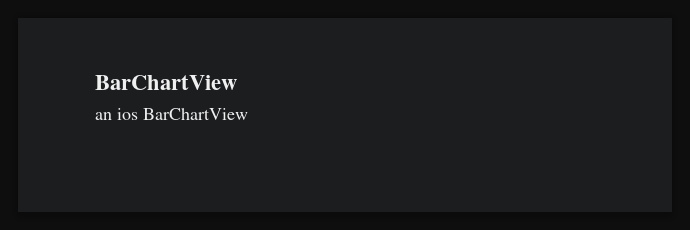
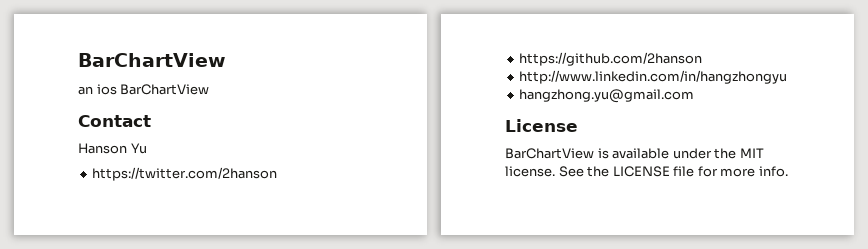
+ Contact
+ Hanson Yu
+ https://twitter.com/2hanson
+ https://github.com/2hanson
+ http://www.linkedin.com/in/hangzhongyu
+ hangzhong.yu@gmail.com
+ License
+ BarChartView is available under the MIT license. See the LICENSE file for more info.

